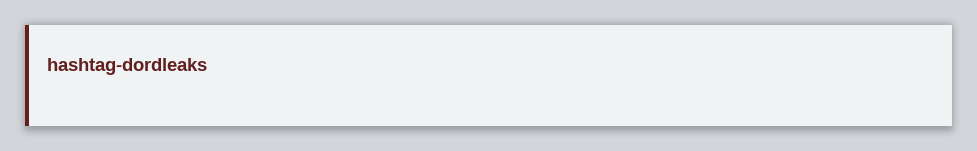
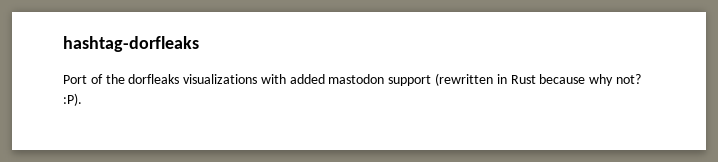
- hashtag-dordleaks
+ hashtag-dorfleaks
+ Port of the dorfleaks visualizations with added mastodon support (rewritten in Rust because why not? :P).

